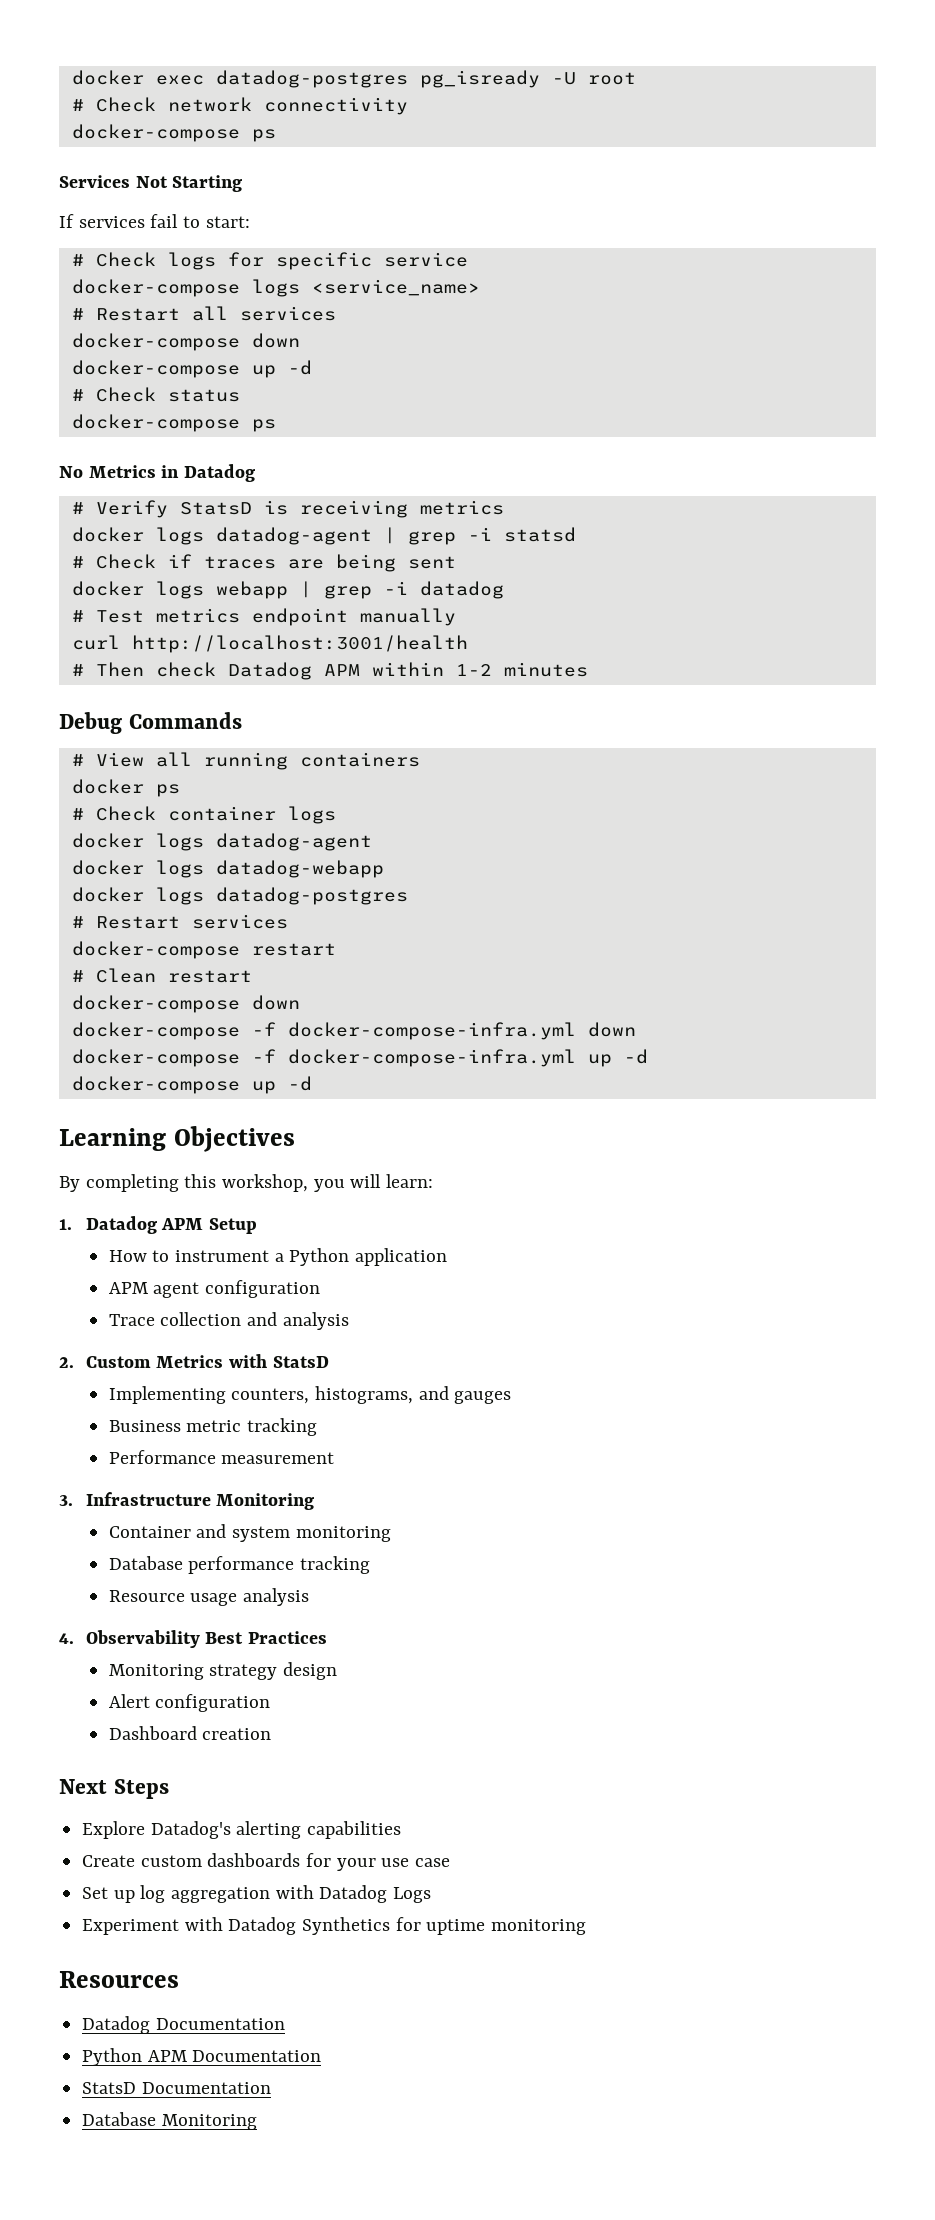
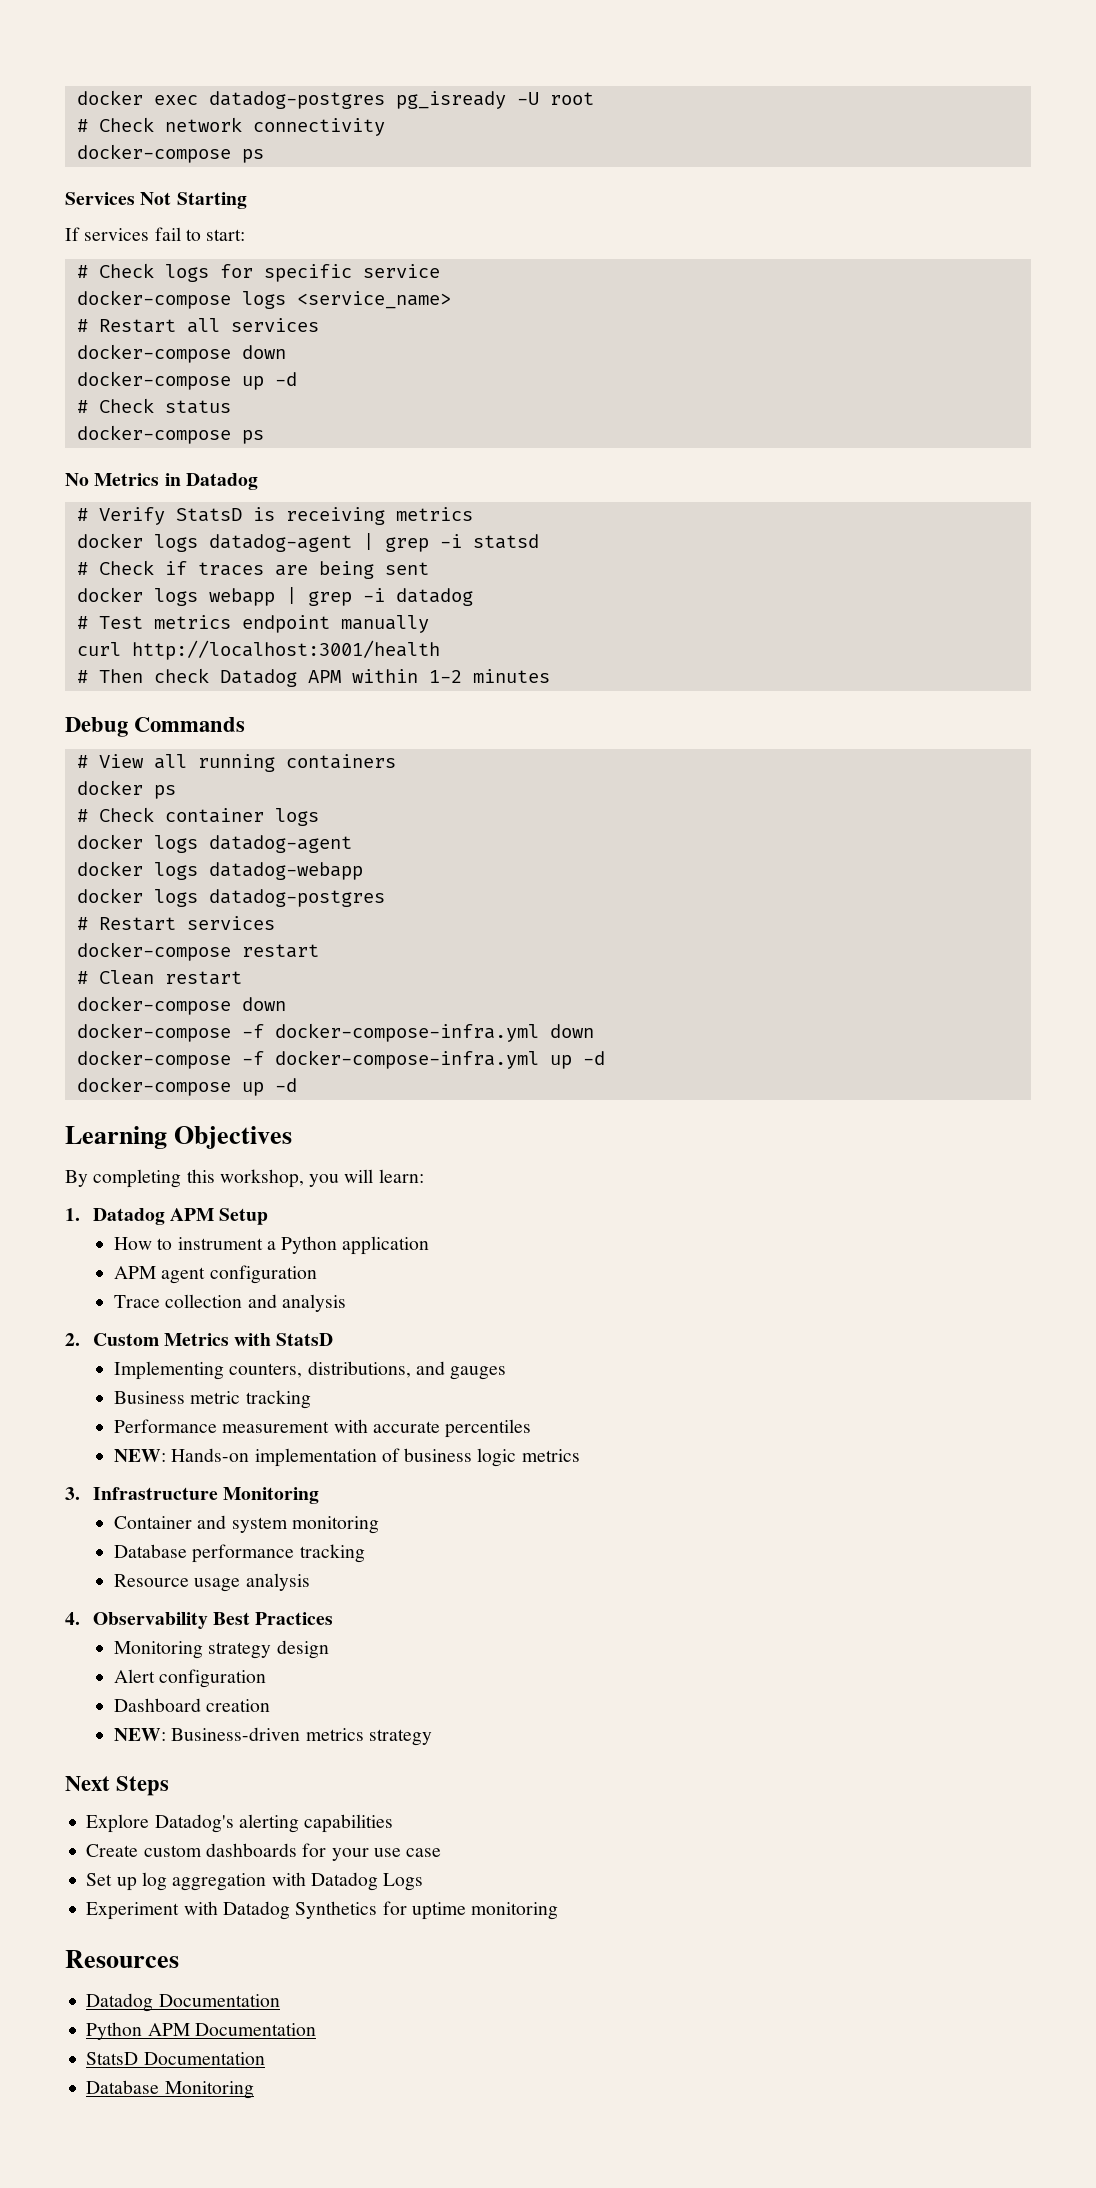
- Implementing counters, histograms, and gauges
+ Implementing counters, distributions, and gauges
- Performance measurement
+ Performance measurement with accurate percentiles
+ NEW: Hands-on implementation of business logic metrics
+ NEW: Business-driven metrics strategy

